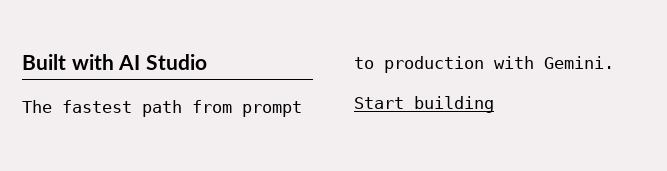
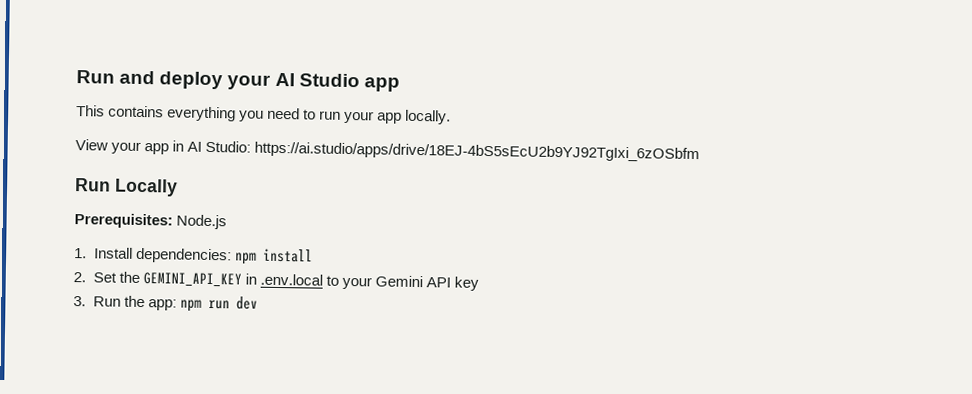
- Built with AI Studio
- The fastest path from prompt to production with Gemini.
- Start building
+ Run and deploy your AI Studio app
+ This contains everything you need to run your app locally.
+ View your app in AI Studio: https://ai.studio/apps/drive/18EJ-4bS5sEcU2b9YJ92TgIxi_6zOSbfm
+ Run Locally
+ Prerequisites: Node.js
+ 1. Install dependencies: npm install
+ 2. Set the GEMINI_API_KEY in .env.local to your Gemini API key
+ 3. Run the app: npm run dev

